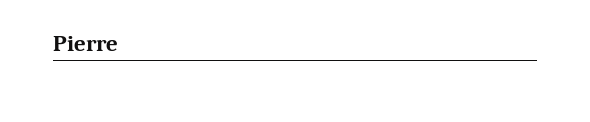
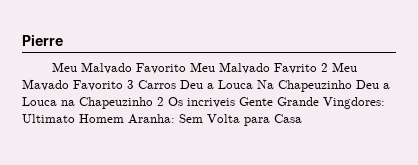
+ Meu Malvado Favorito Meu Malvado Favrito 2 Meu Mavado Favorito 3 Carros Deu a Louca Na Chapeuzinho Deu a Louca na Chapeuzinho 2 Os incriveis Gente Grande Vingdores: Ultimato Homem Aranha: Sem Volta para Casa

